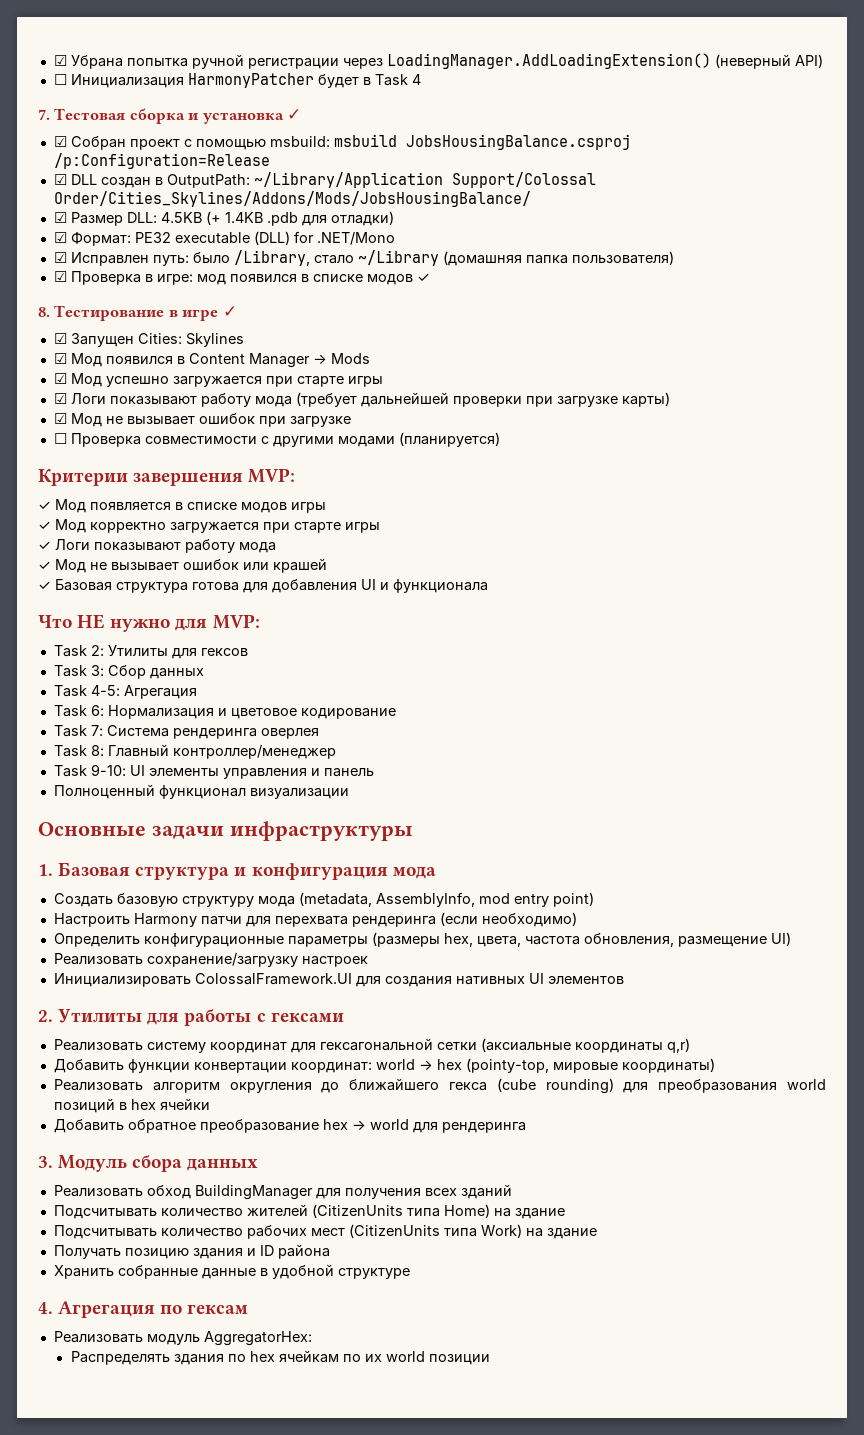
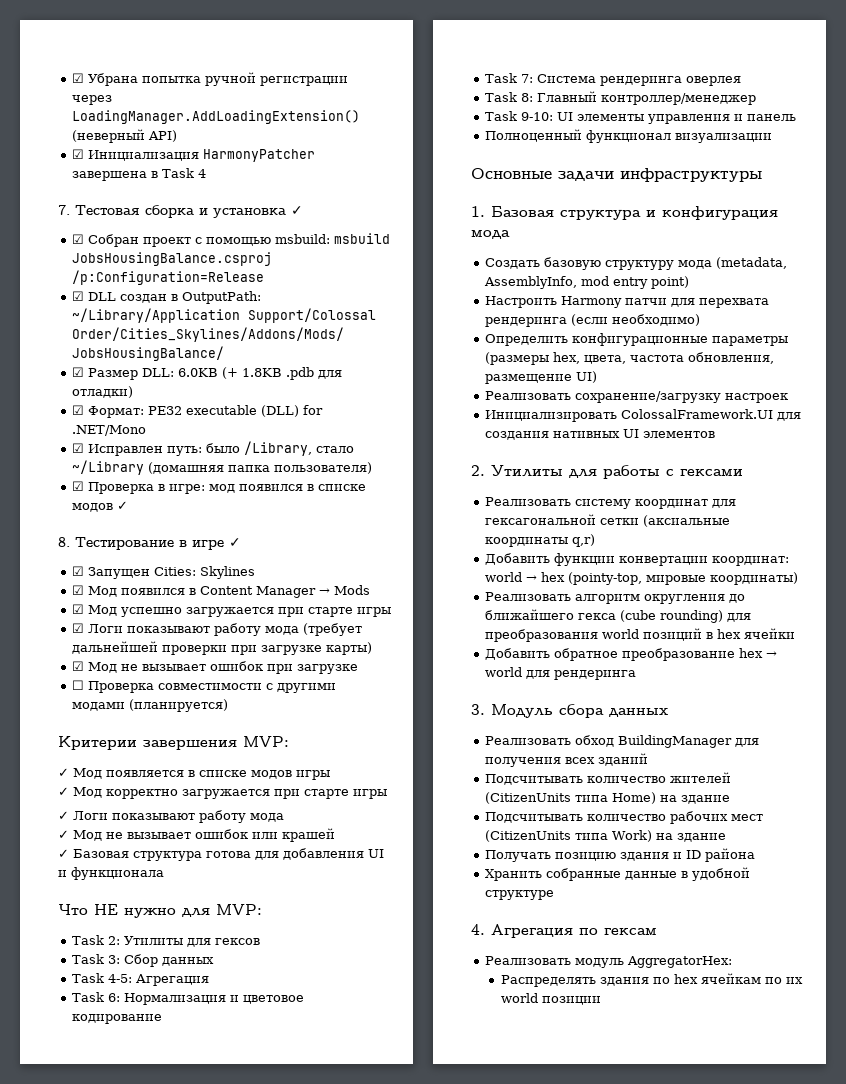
- ☐ Инициализация HarmonyPatcher будет в Task 4
+ ☑ Инициализация HarmonyPatcher завершена в Task 4
- ☑ Размер DLL: 4.5KB (+ 1.4KB .pdb для отладки)
+ ☑ Размер DLL: 6.0KB (+ 1.8KB .pdb для отладки)

